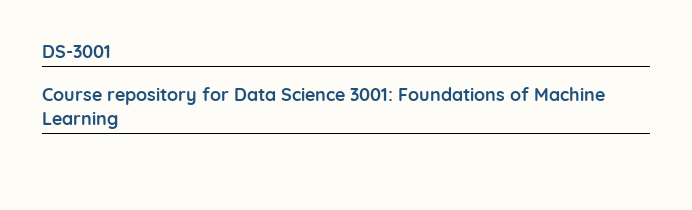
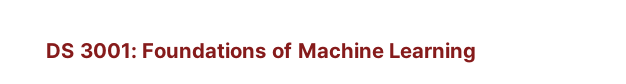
- DS-3001
- Course repository for Data Science 3001: Foundations of Machine Learning
+ DS 3001: Foundations of Machine Learning

